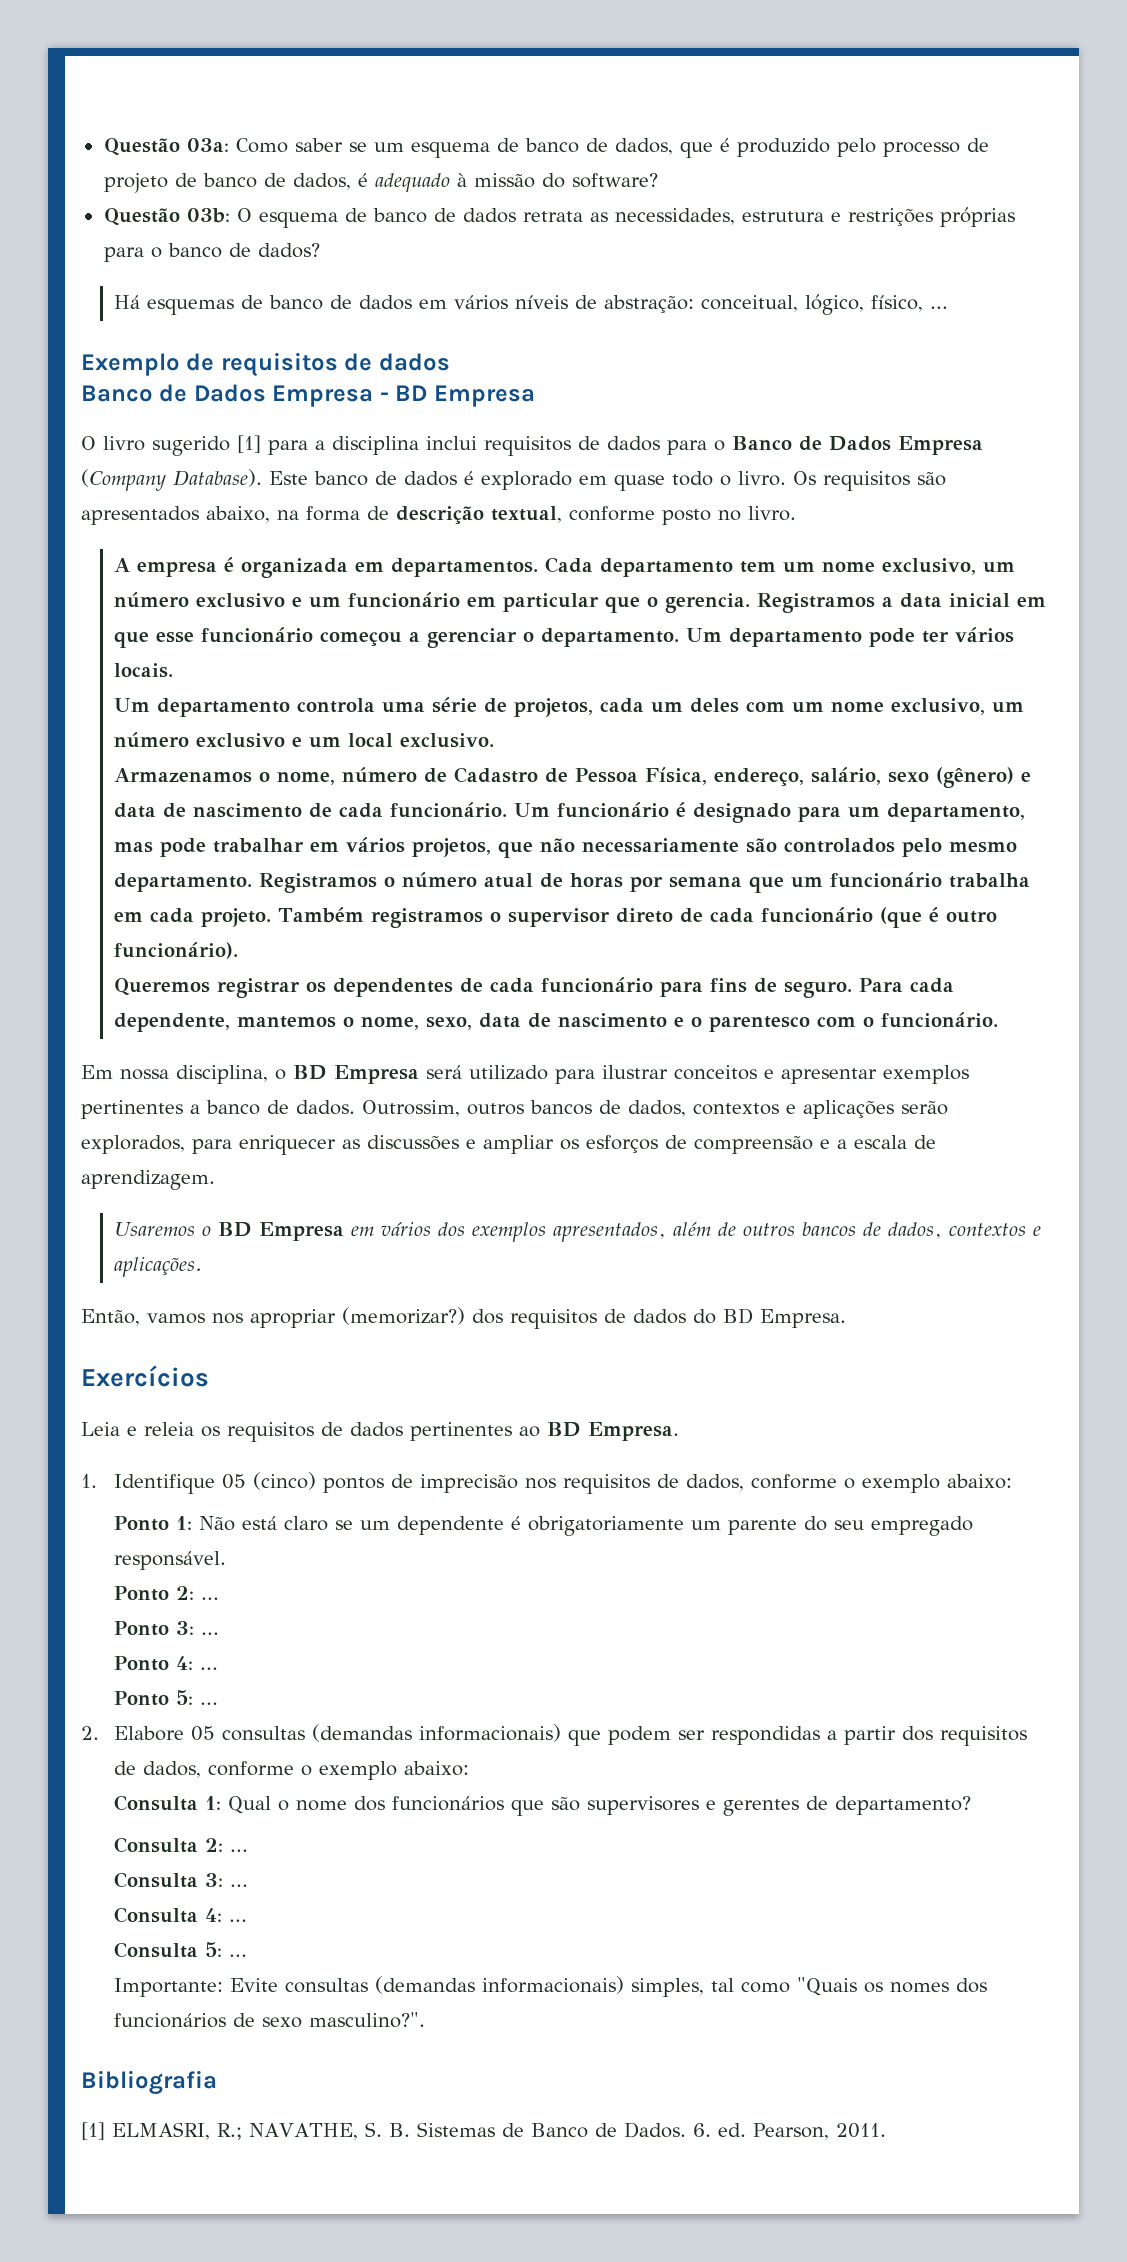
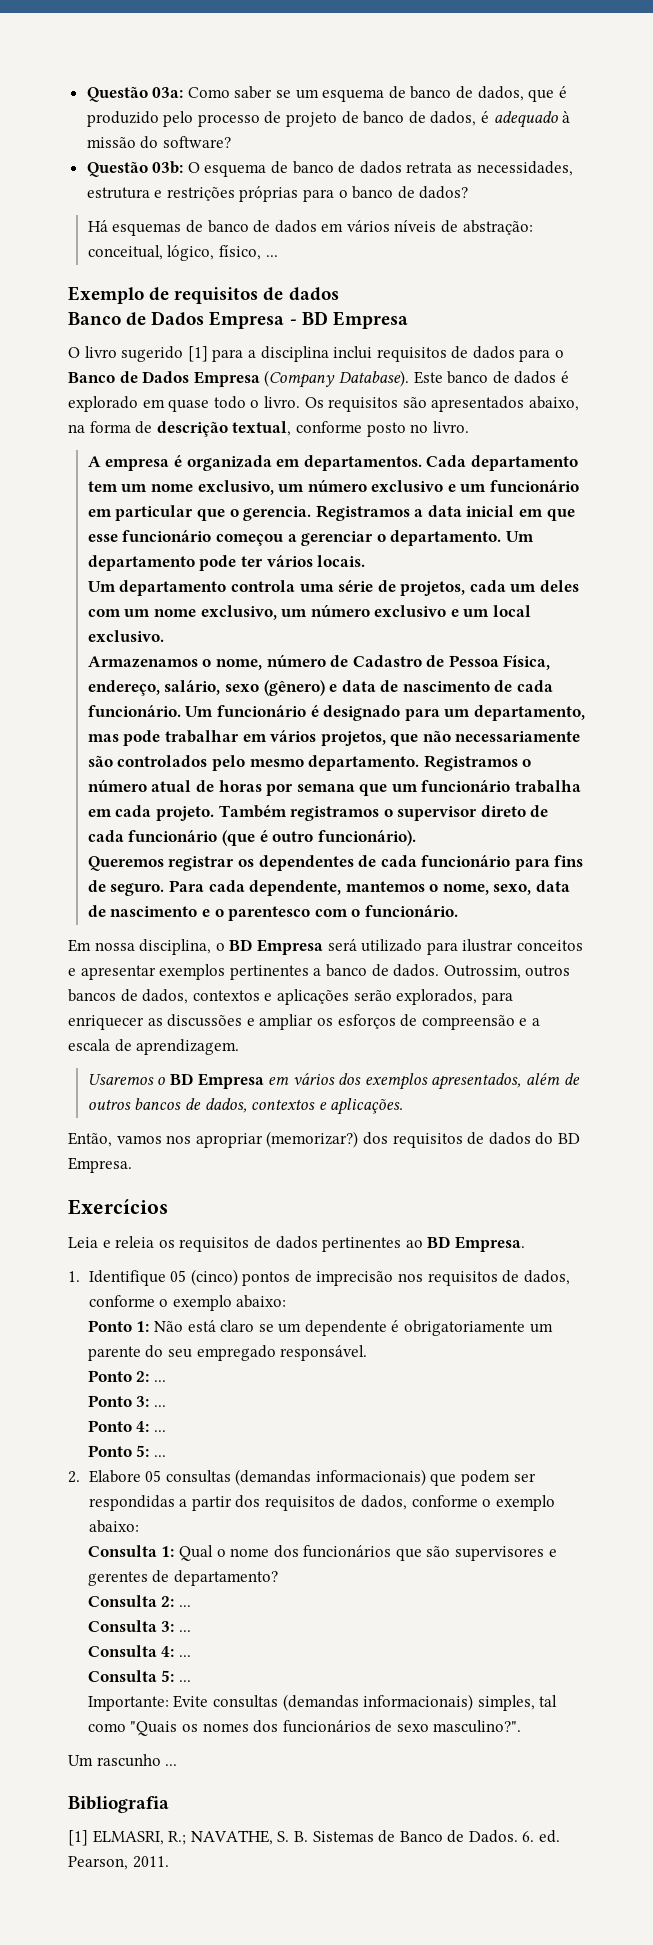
+ Um rascunho ...

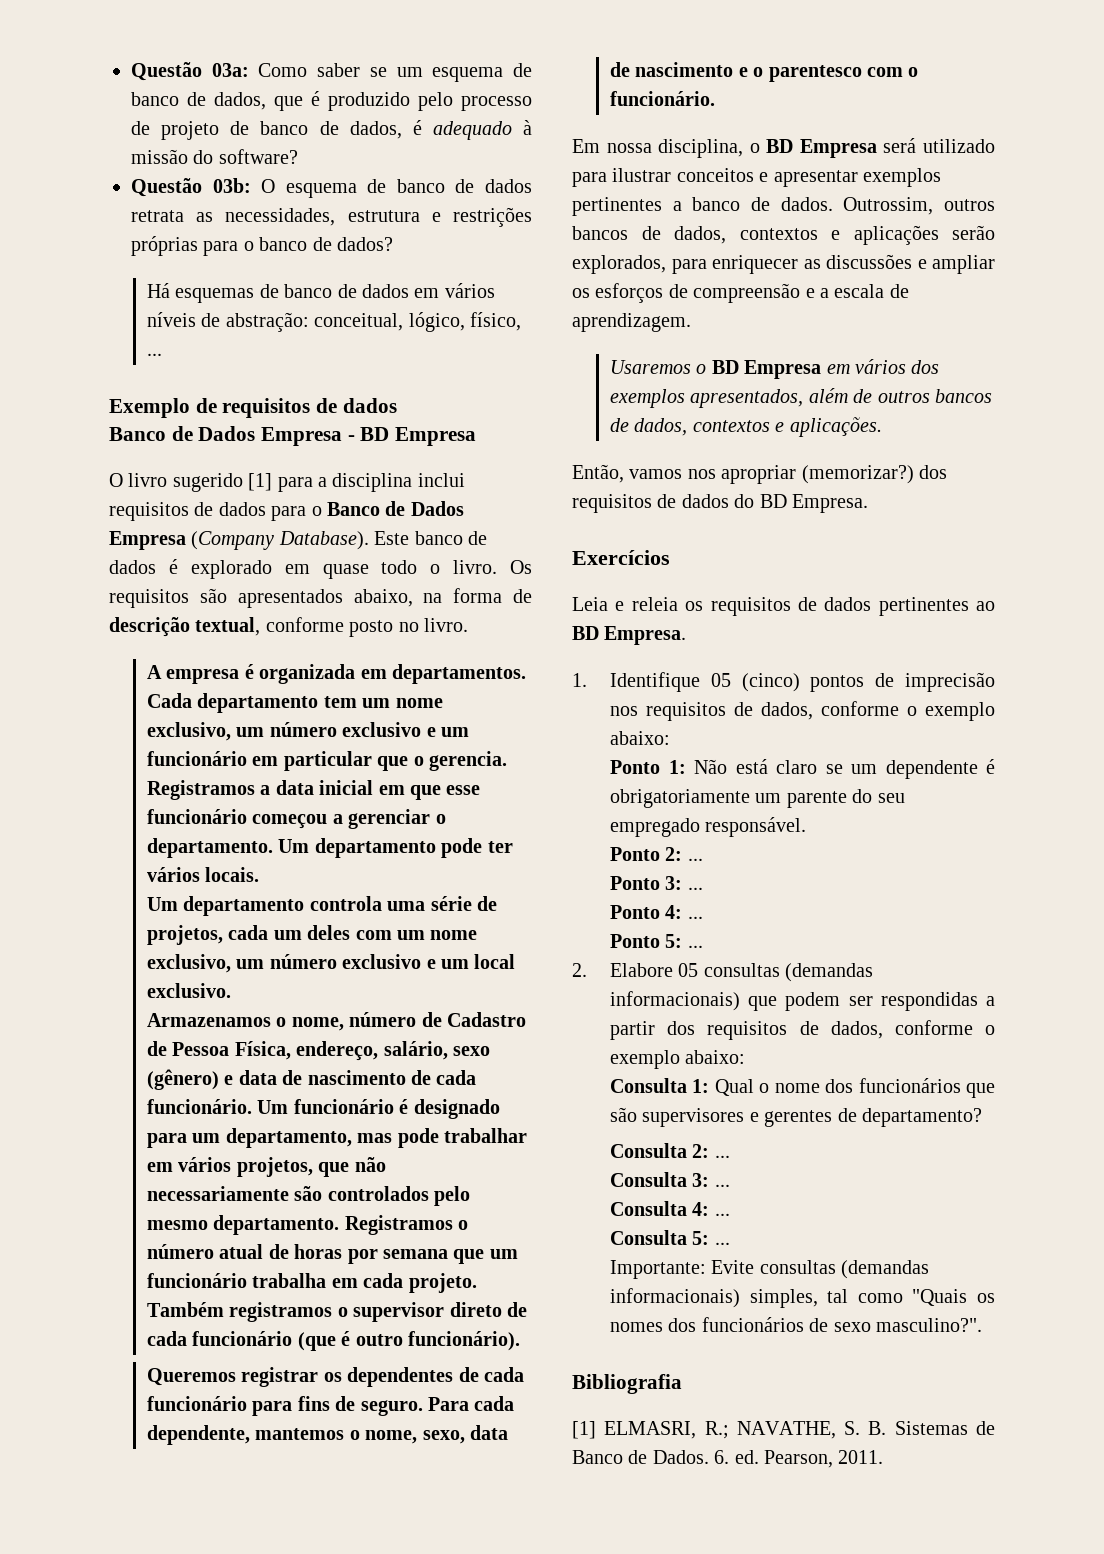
- Um rascunho ...

